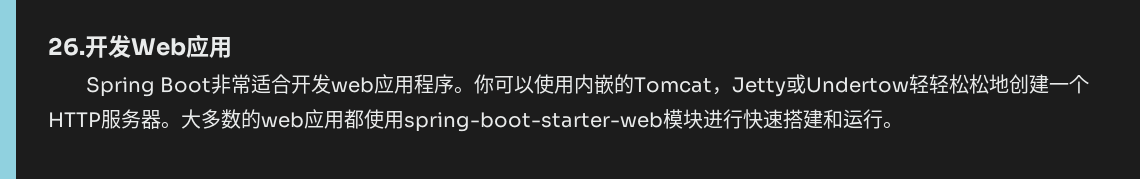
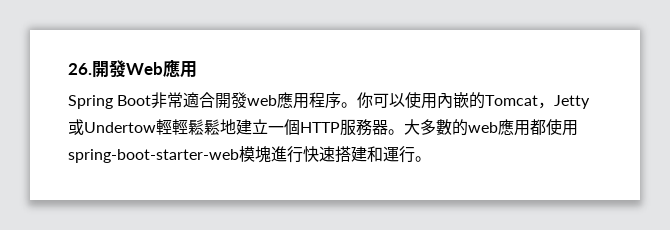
- 26.开发Web应用
+ 26.開發Web應用
- Spring Boot非常适合开发web应用程序。
+ Spring Boot非常適合開發web應用程序。
- 你可以使用内嵌的Tomcat，Jetty或Undertow轻轻松松地创建一个HTTP服务器。大多数的web应用都使用spring-boot-starter-web模块进行快速搭建和运行。
+ 你可以使用內嵌的Tomcat，Jetty或Undertow輕輕鬆鬆地建立一個HTTP服務器。大多數的web應用都使用spring-boot-starter-web模塊進行快速搭建和運行。

